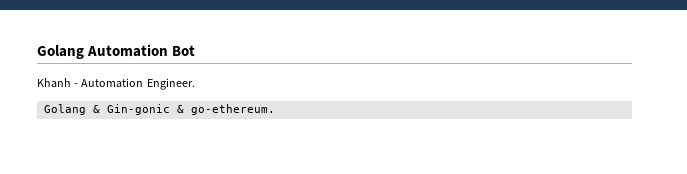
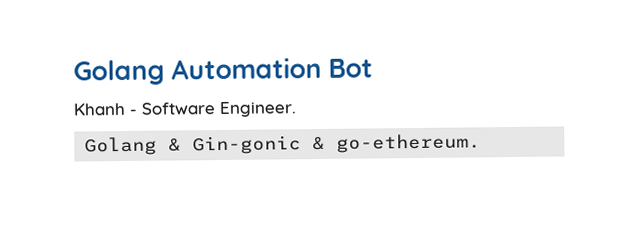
- Khanh - Automation Engineer.
+ Khanh - Software Engineer.

